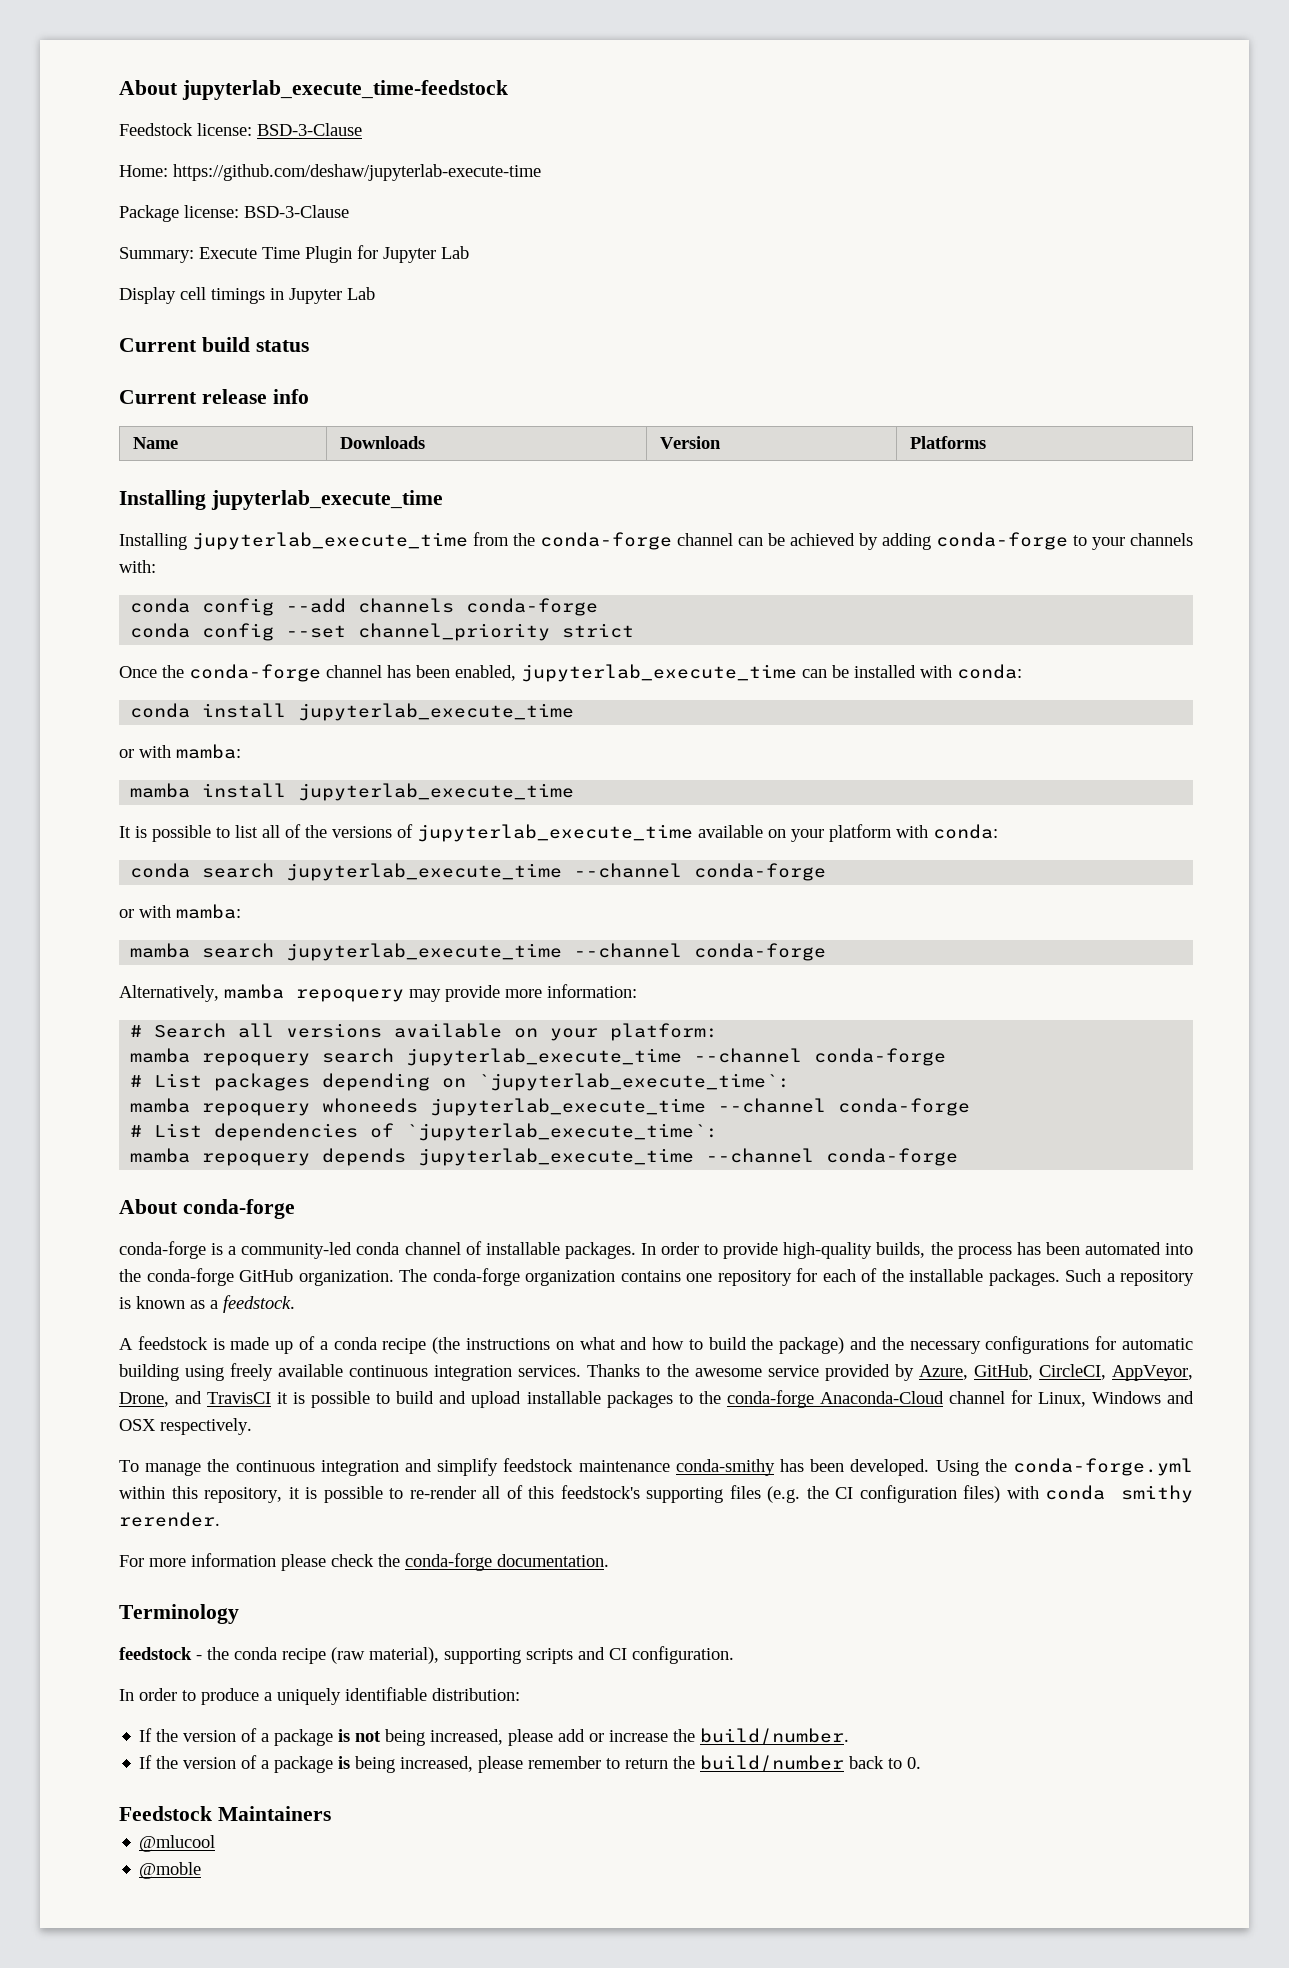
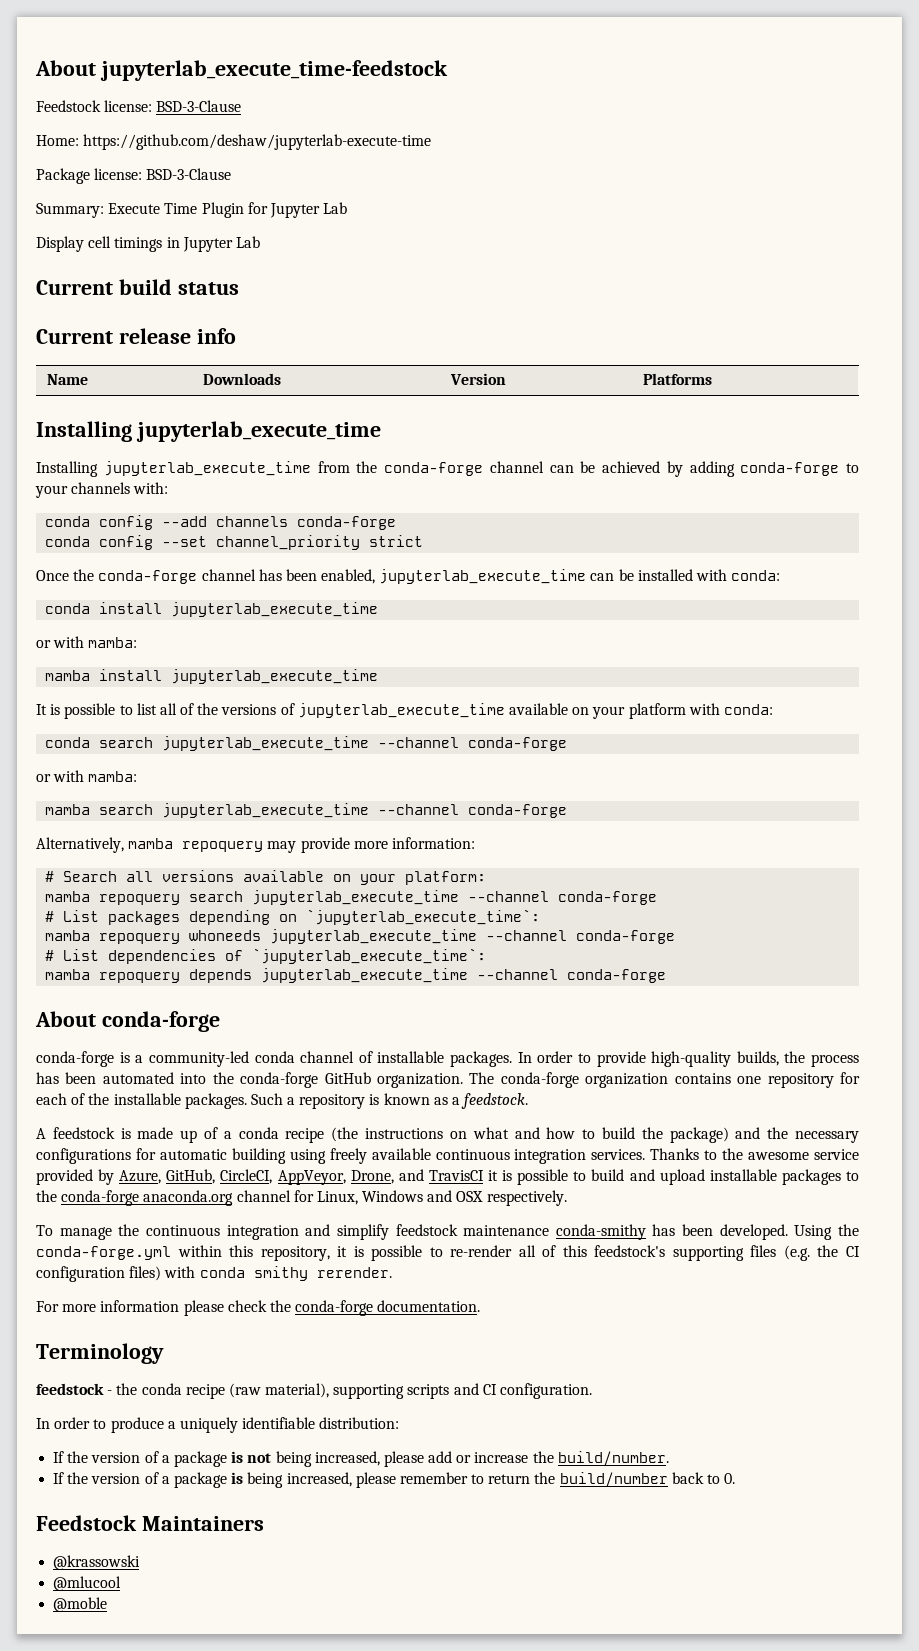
- Thanks to the awesome service provided by Azure, GitHub, CircleCI, AppVeyor, Drone, and TravisCI it is possible to build and upload installable packages to the conda-forge Anaconda-Cloud channel for Linux, Windows and OSX respectively.
+ Thanks to the awesome service provided by Azure, GitHub, CircleCI, AppVeyor, Drone, and TravisCI it is possible to build and upload installable packages to the conda-forge anaconda.org channel for Linux, Windows and OSX respectively.
+ @krassowski

